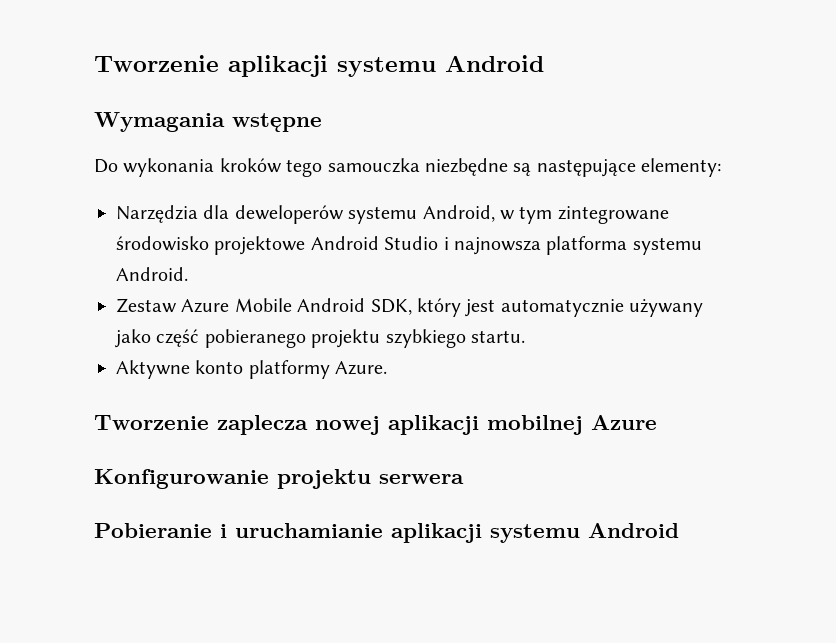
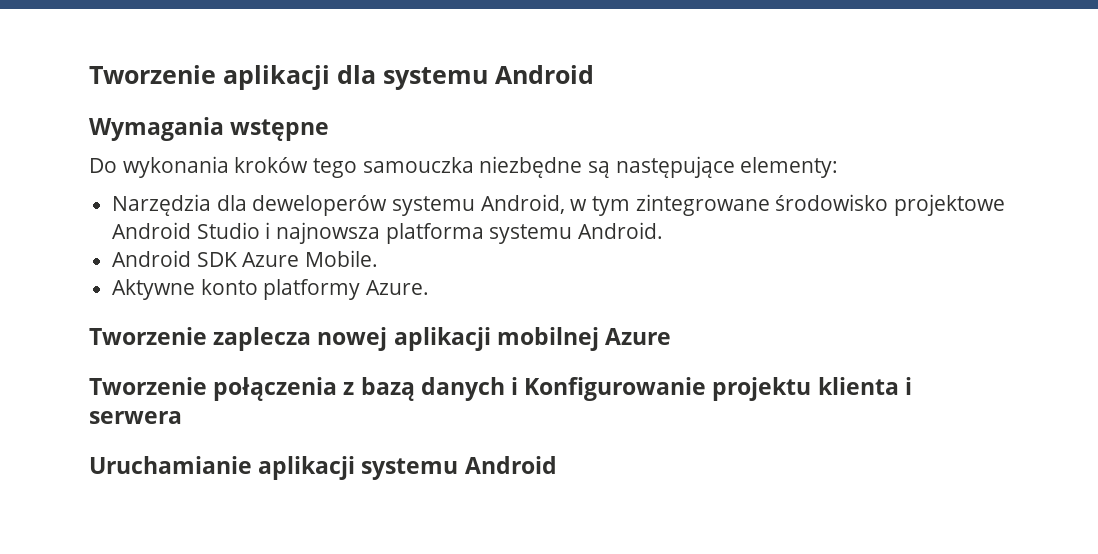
- Tworzenie aplikacji systemu Android
+ Tworzenie aplikacji dla systemu Android
- Zestaw Azure Mobile Android SDK, który jest automatycznie używany jako część pobieranego projektu szybkiego startu.
+ Android SDK Azure Mobile.
- Konfigurowanie projektu serwera
- Pobieranie i uruchamianie aplikacji systemu Android
+ Tworzenie połączenia z bazą danych i Konfigurowanie projektu klienta i serwera
+ Uruchamianie aplikacji systemu Android

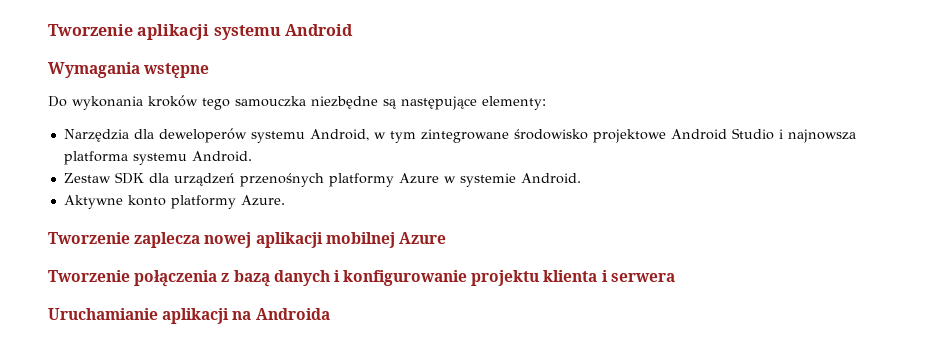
- Tworzenie aplikacji dla systemu Android
+ Tworzenie aplikacji systemu Android
- Android SDK Azure Mobile.
+ Zestaw SDK dla urządzeń przenośnych platformy Azure w systemie Android.
- Tworzenie połączenia z bazą danych i Konfigurowanie projektu klienta i serwera
+ Tworzenie połączenia z bazą danych i konfigurowanie projektu klienta i serwera
- Uruchamianie aplikacji systemu Android
+ Uruchamianie aplikacji na Androida

